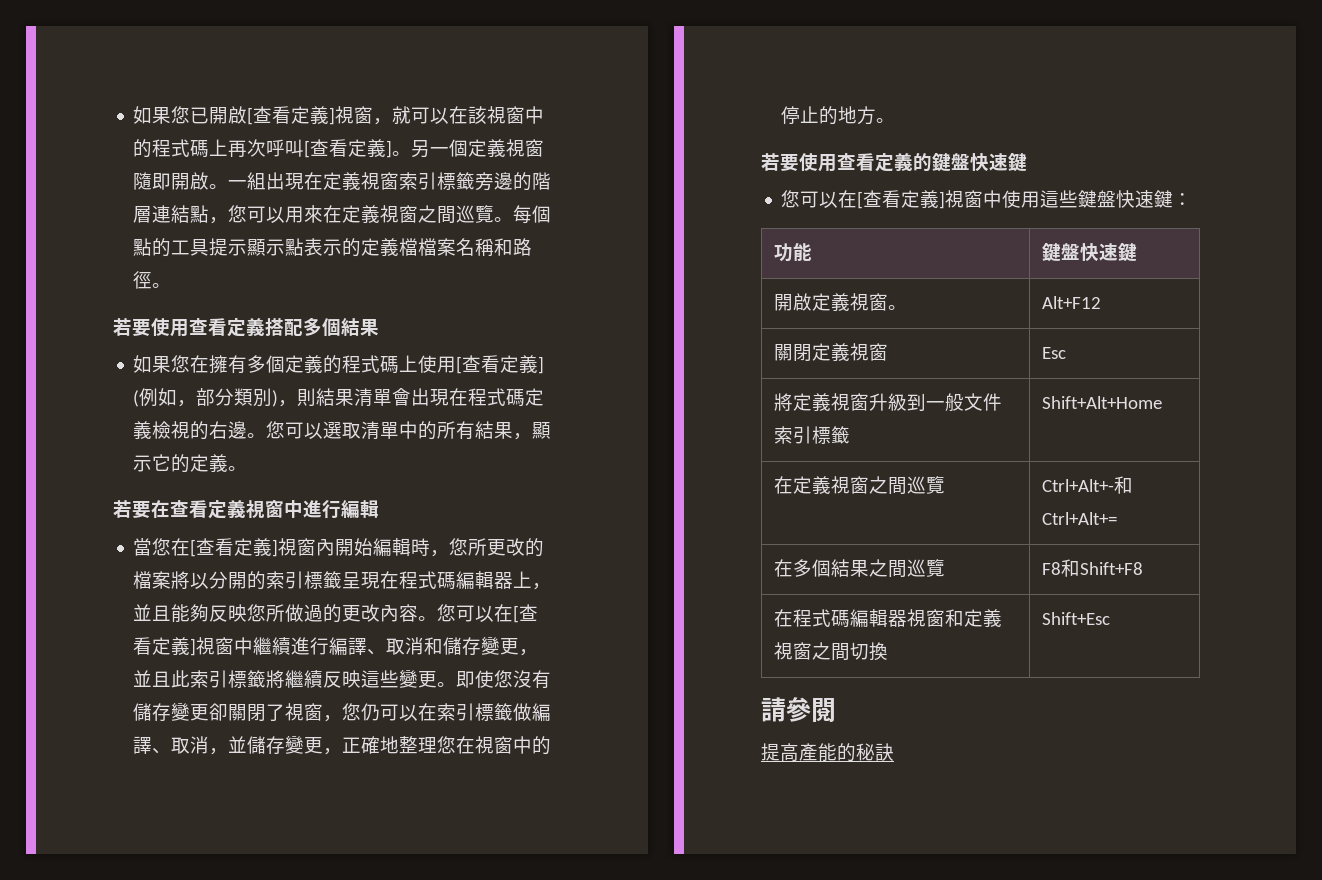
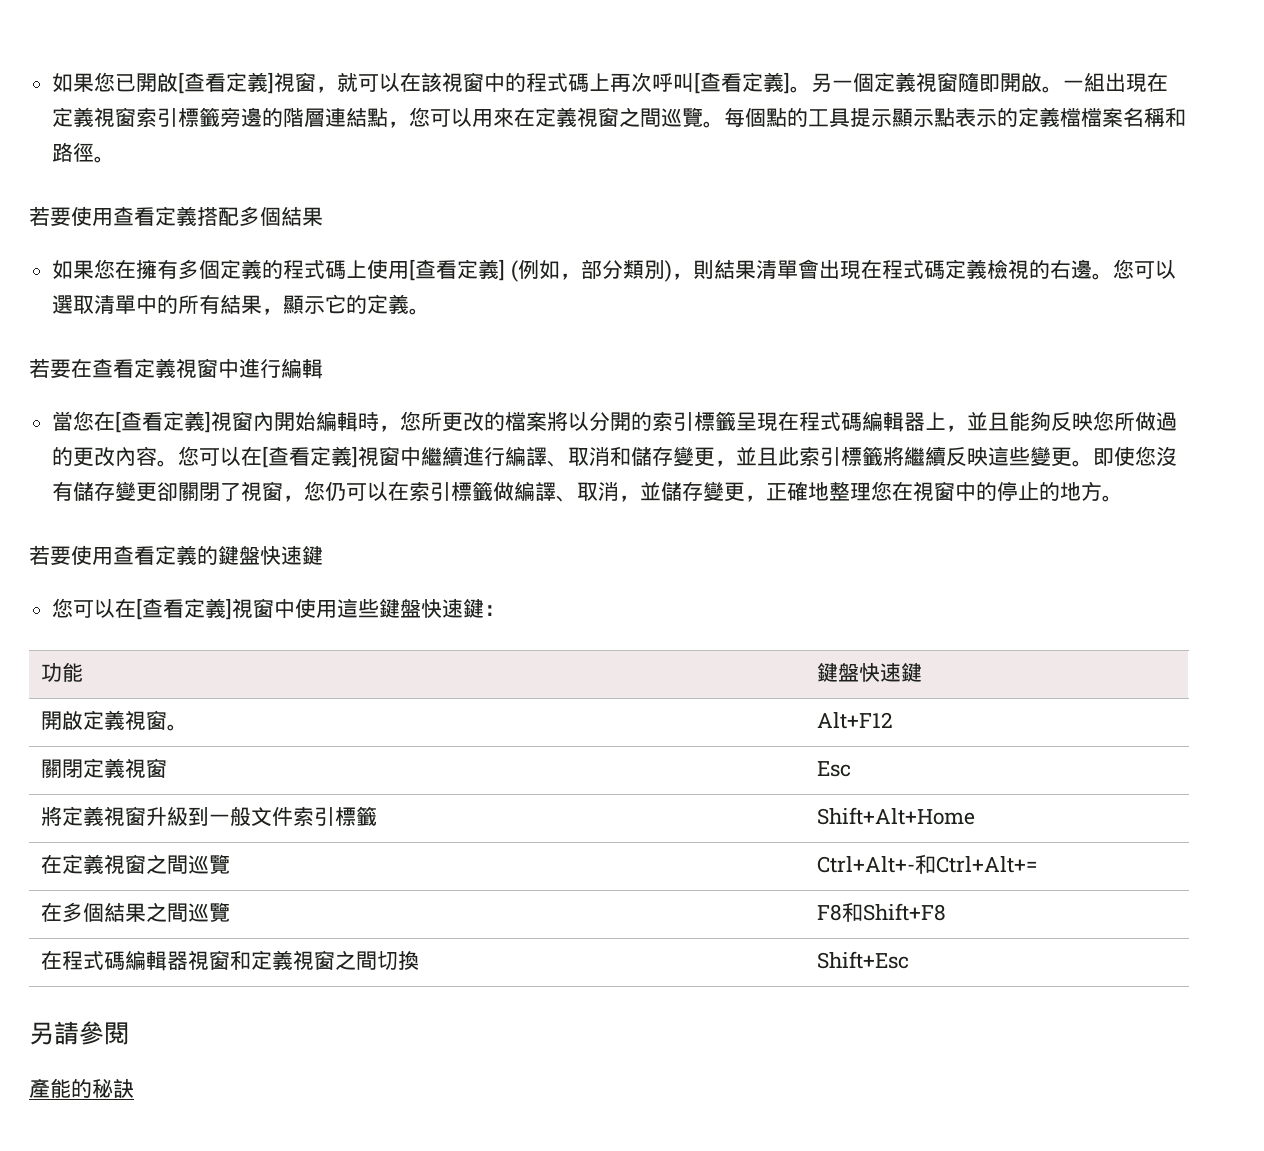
- 請參閱
+ 另請參閱
- 提高產能的秘訣
+ 產能的秘訣

